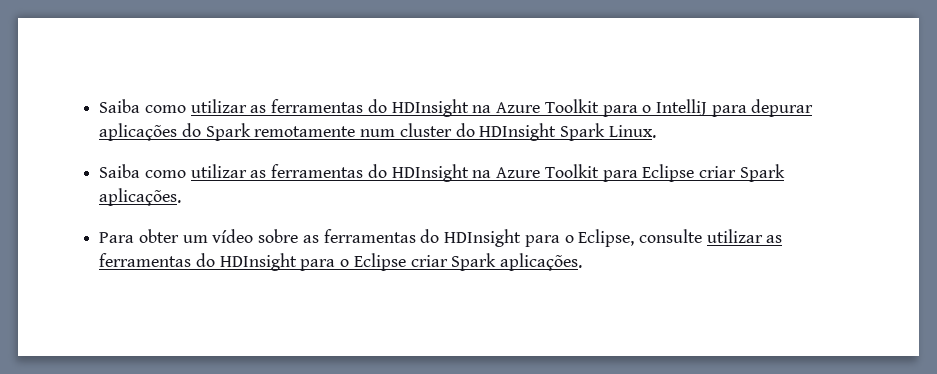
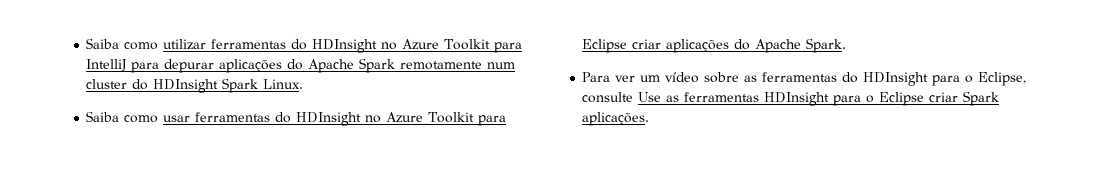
- Saiba como utilizar as ferramentas do HDInsight na Azure Toolkit para o IntelliJ para depurar aplicações do Spark remotamente num cluster do HDInsight Spark Linux.
+ Saiba como utilizar ferramentas do HDInsight no Azure Toolkit para IntelliJ para depurar aplicações do Apache Spark remotamente num cluster do HDInsight Spark Linux.
- Saiba como utilizar as ferramentas do HDInsight na Azure Toolkit para Eclipse criar Spark aplicações.
+ Saiba como usar ferramentas do HDInsight no Azure Toolkit para Eclipse criar aplicações do Apache Spark.
- Para obter um vídeo sobre as ferramentas do HDInsight para o Eclipse, consulte utilizar as ferramentas do HDInsight para o Eclipse criar Spark aplicações.
+ Para ver um vídeo sobre as ferramentas do HDInsight para o Eclipse, consulte Use as ferramentas HDInsight para o Eclipse criar Spark aplicações.

